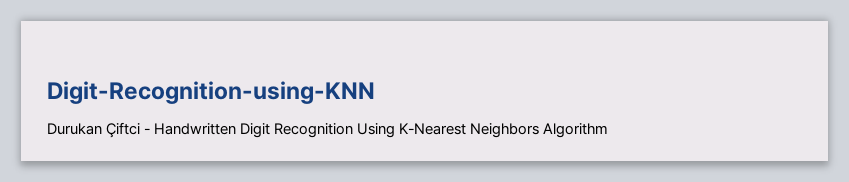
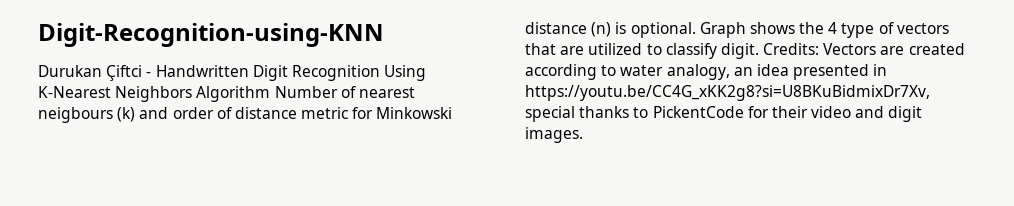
- Durukan Çiftci - Handwritten Digit Recognition Using K-Nearest Neighbors Algorithm
+ Durukan Çiftci - Handwritten Digit Recognition Using K-Nearest Neighbors Algorithm Number of nearest neigbours (k) and order of distance metric for Minkowski distance (n) is optional. Graph shows the 4 type of vectors that are utilized to classify digit. Credits: Vectors are created according to water analogy, an idea presented in https://youtu.be/CC4G_xKK2g8?si=U8BKuBidmixDr7Xv, special thanks to PickentCode for their video and digit images.

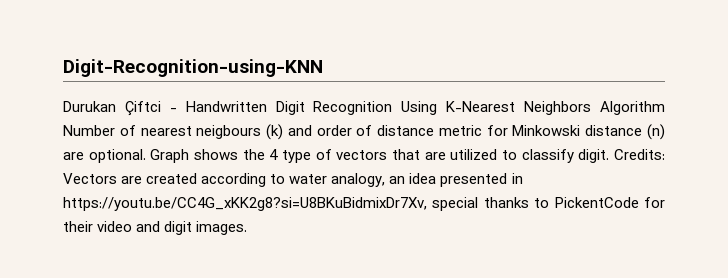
- Durukan Çiftci - Handwritten Digit Recognition Using K-Nearest Neighbors Algorithm Number of nearest neigbours (k) and order of distance metric for Minkowski distance (n) is optional.
+ Durukan Çiftci - Handwritten Digit Recognition Using K-Nearest Neighbors Algorithm Number of nearest neigbours (k) and order of distance metric for Minkowski distance (n) are optional.

